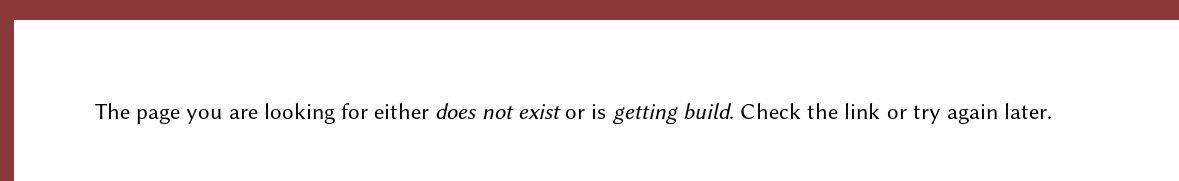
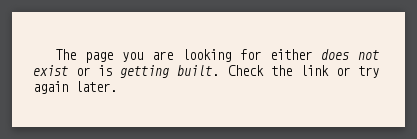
- The page you are looking for either does not exist or is getting build.
+ The page you are looking for either does not exist or is getting built.

